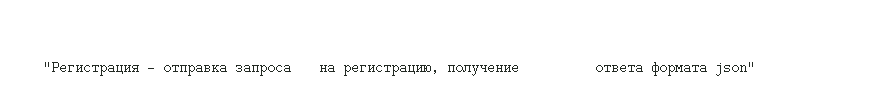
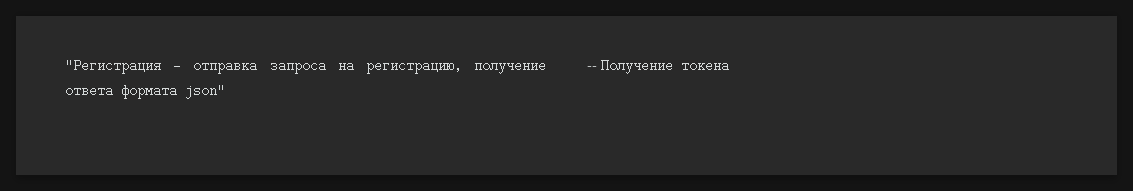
+ -- Получение токена

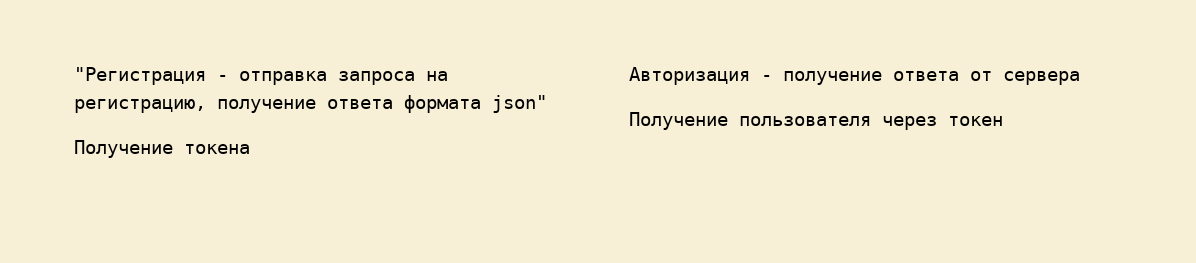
- -- Получение токена
+ Получение токена
+ Авторизация - получение ответа от сервера
+ Получение пользователя через токен

